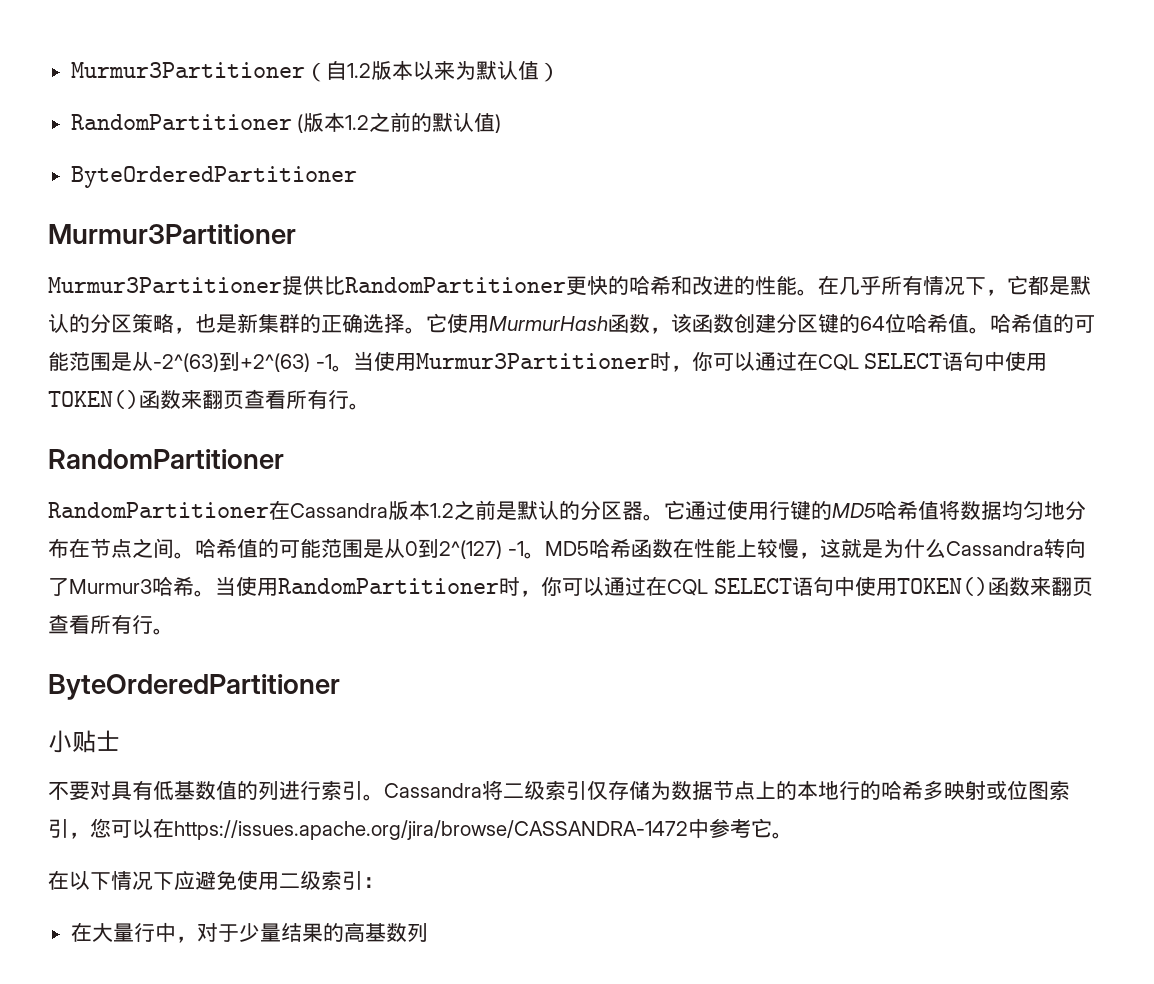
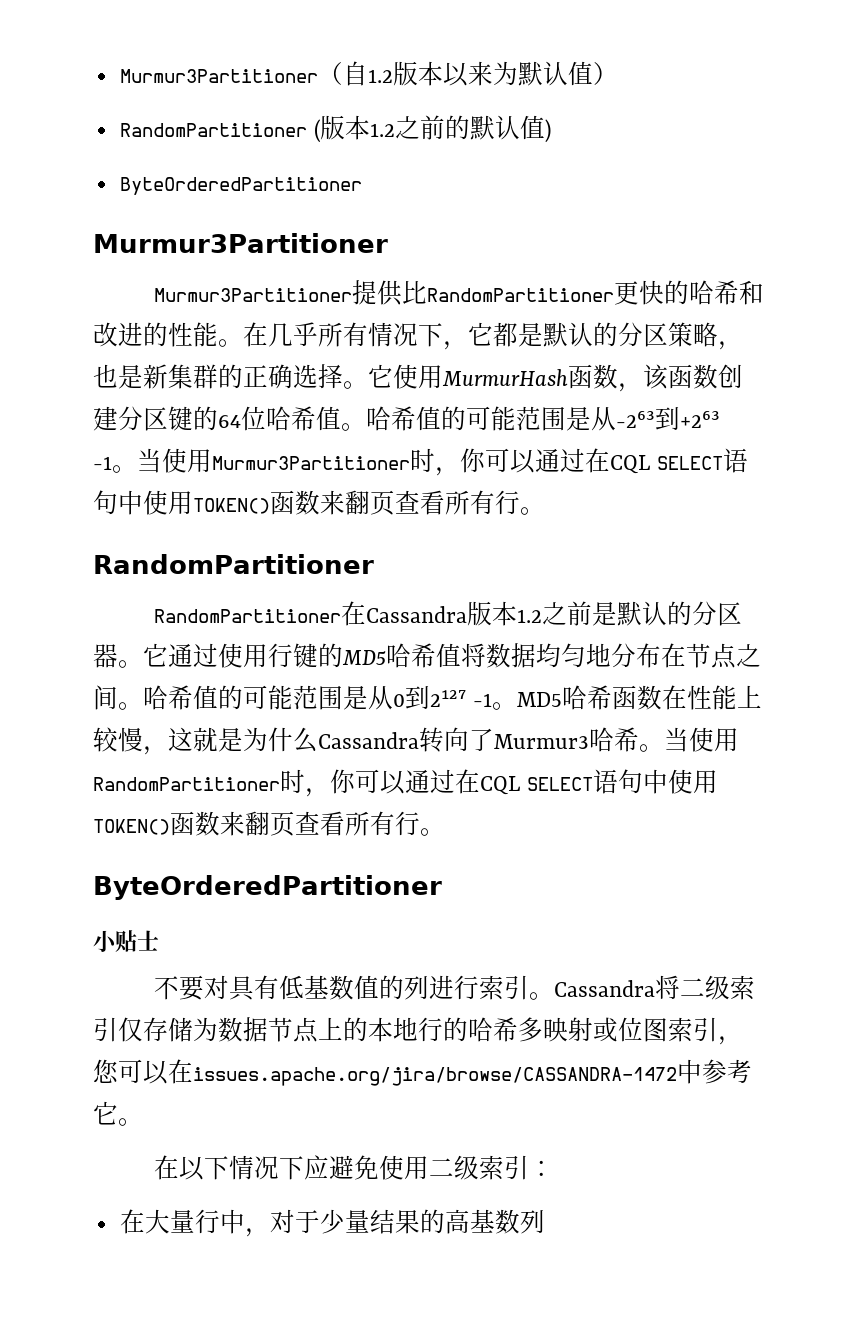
- 哈希值的可能范围是从-2^(63)到+2^(63) -1。
+ 哈希值的可能范围是从-2⁶³到+2⁶³ -1。
- 哈希值的可能范围是从0到2^(127) -1。
+ 哈希值的可能范围是从0到2¹²⁷ -1。
- Cassandra将二级索引仅存储为数据节点上的本地行的哈希多映射或位图索引，您可以在https://issues.apache.org/jira/browse/CASSANDRA-1472中参考它。
+ Cassandra将二级索引仅存储为数据节点上的本地行的哈希多映射或位图索引，您可以在issues.apache.org/jira/browse/CASSANDRA-1472中参考它。

